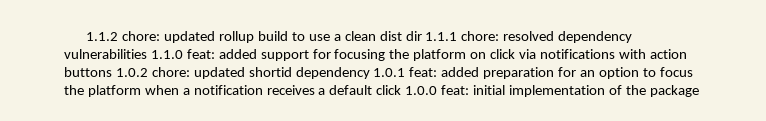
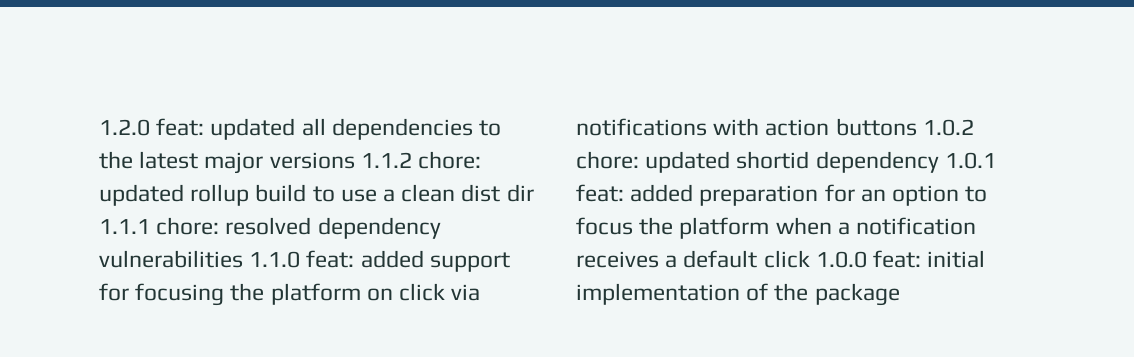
- 1.1.2 chore:
+ 1.2.0 feat: updated all dependencies to the latest major versions 1.1.2 chore:

